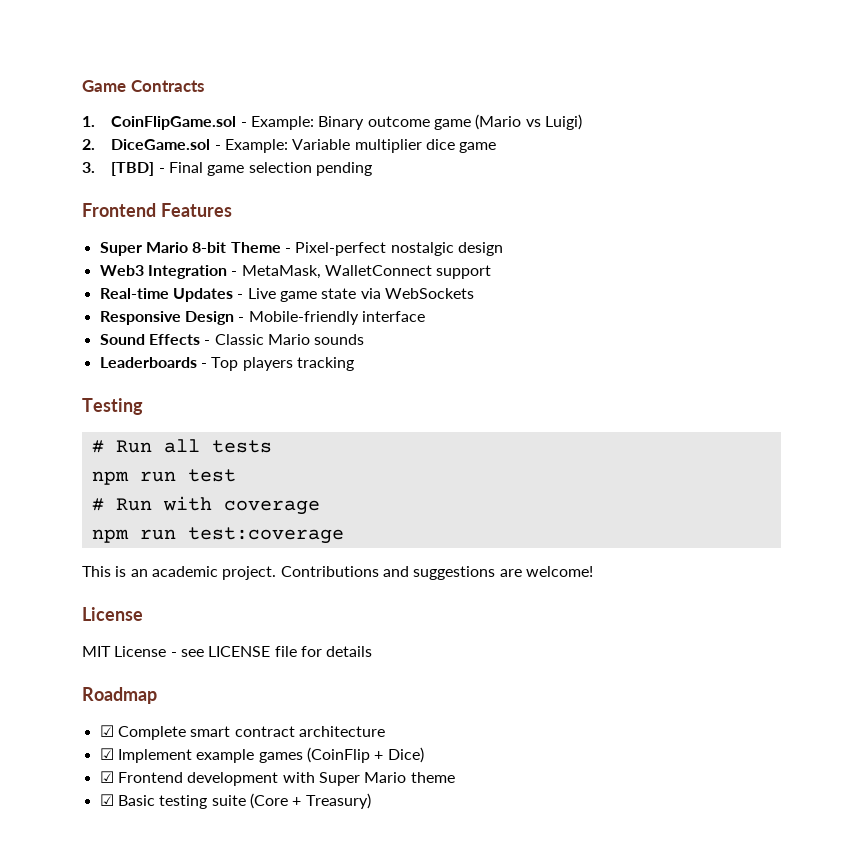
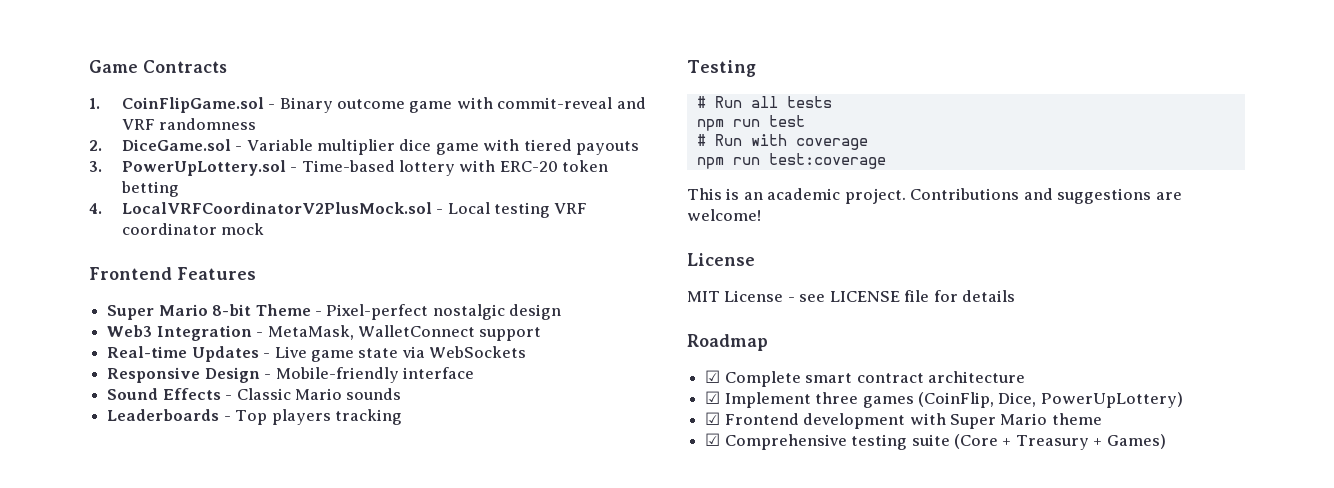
- 1. CoinFlipGame.sol - Example: Binary outcome game (Mario vs Luigi)
+ 1. CoinFlipGame.sol - Binary outcome game with commit-reveal and VRF randomness
- 2. DiceGame.sol - Example: Variable multiplier dice game
- 3. [TBD] - Final game selection pending
+ 2. DiceGame.sol - Variable multiplier dice game with tiered payouts
+ 3. PowerUpLottery.sol - Time-based lottery with ERC-20 token betting
+ 4. LocalVRFCoordinatorV2PlusMock.sol - Local testing VRF coordinator mock
- ☑ Implement example games (CoinFlip + Dice)
+ ☑ Implement three games (CoinFlip, Dice, PowerUpLottery)
- ☑ Basic testing suite (Core + Treasury)
+ ☑ Comprehensive testing suite (Core + Treasury + Games)

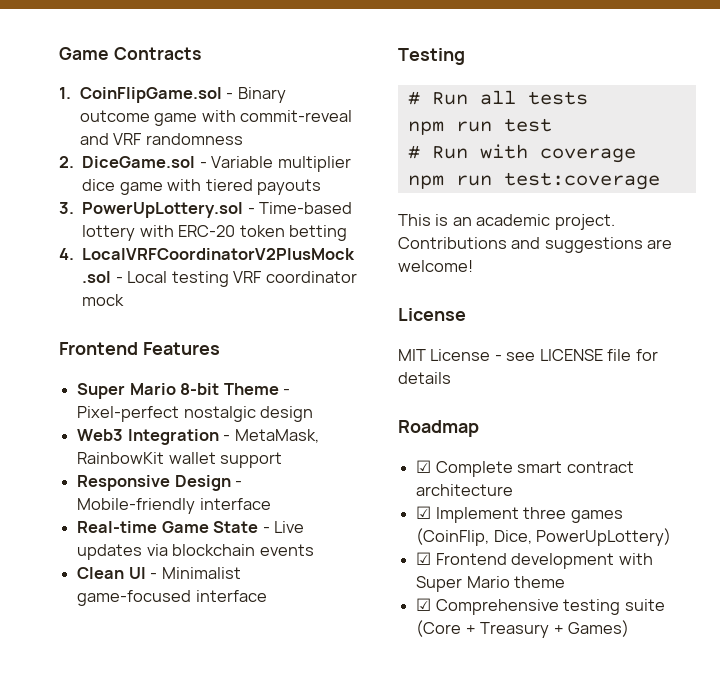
- Web3 Integration - MetaMask, WalletConnect support
+ Web3 Integration - MetaMask, RainbowKit wallet support
- Real-time Updates - Live game state via WebSockets
- Sound Effects - Classic Mario sounds
- Leaderboards - Top players tracking
+ Real-time Game State - Live updates via blockchain events
+ Clean UI - Minimalist game-focused interface

